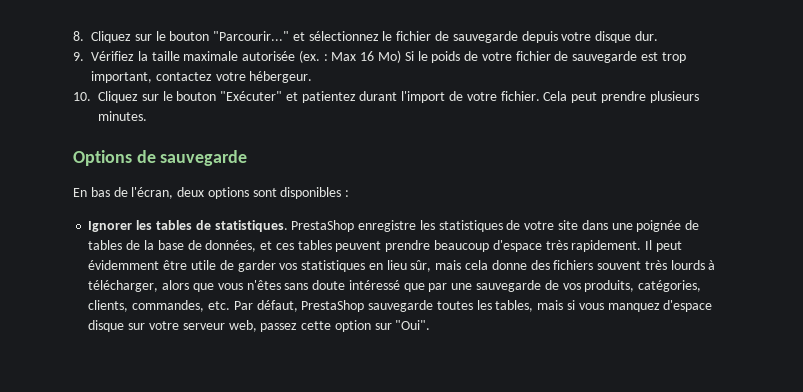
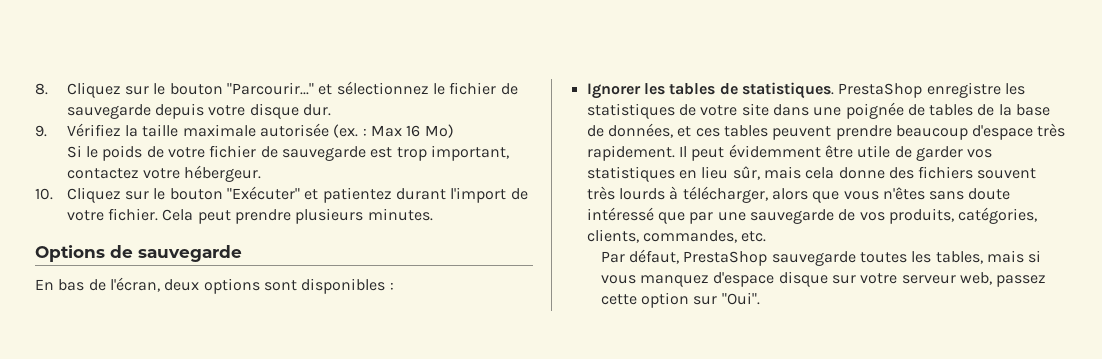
- 9. Vérifiez la taille maximale autorisée (ex. : Max 16 Mo) Si le poids de votre fichier de sauvegarde est trop important, contactez votre hébergeur.
+ 9. Vérifiez la taille maximale autorisée (ex. : Max 16 Mo)
+ Si le poids de votre fichier de sauvegarde est trop important, contactez votre hébergeur.
- Il peut évidemment être utile de garder vos statistiques en lieu sûr, mais cela donne des fichiers souvent très lourds à télécharger, alors que vous n'êtes sans doute intéressé que par une sauvegarde de vos produits, catégories, clients, commandes, etc. Par défaut, PrestaShop sauvegarde toutes les tables, mais si vous manquez d'espace disque sur votre serveur web, passez cette option sur "Oui".
+ Il peut évidemment être utile de garder vos statistiques en lieu sûr, mais cela donne des fichiers souvent très lourds à télécharger, alors que vous n'êtes sans doute intéressé que par une sauvegarde de vos produits, catégories, clients, commandes, etc.
+ Par défaut, PrestaShop sauvegarde toutes les tables, mais si vous manquez d'espace disque sur votre serveur web, passez cette option sur "Oui".

